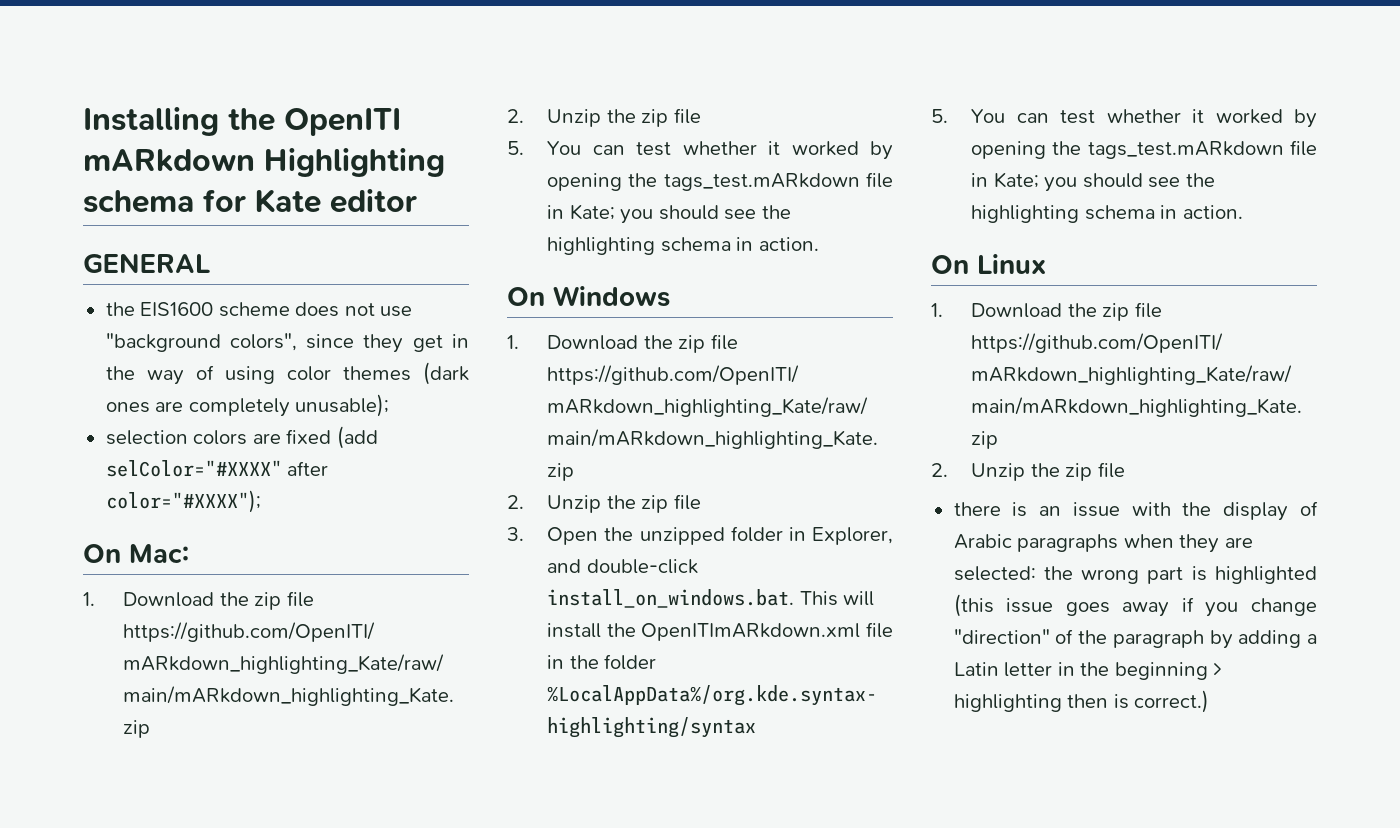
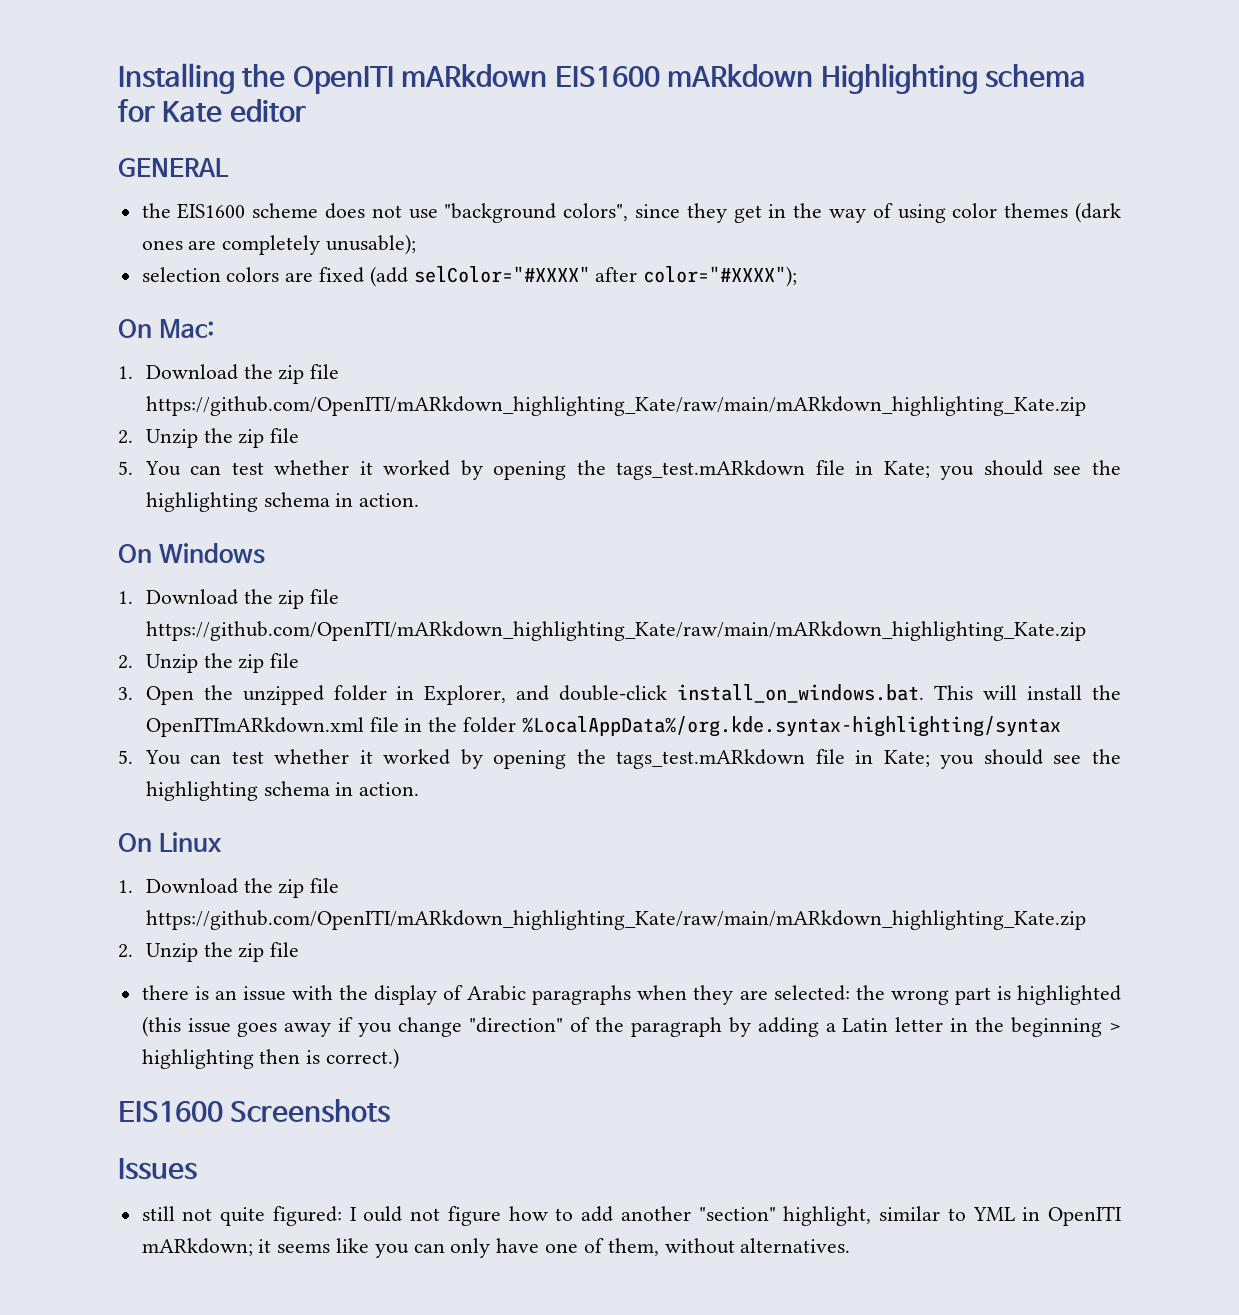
- Installing the OpenITI mARkdown Highlighting schema for Kate editor
+ Installing the OpenITI mARkdown EIS1600 mARkdown Highlighting schema for Kate editor
+ EIS1600 Screenshots
+ Issues
+ still not quite figured: I ould not figure how to add another "section" highlight, similar to YML in OpenITI mARkdown; it seems like you can only have one of them, without alternatives.

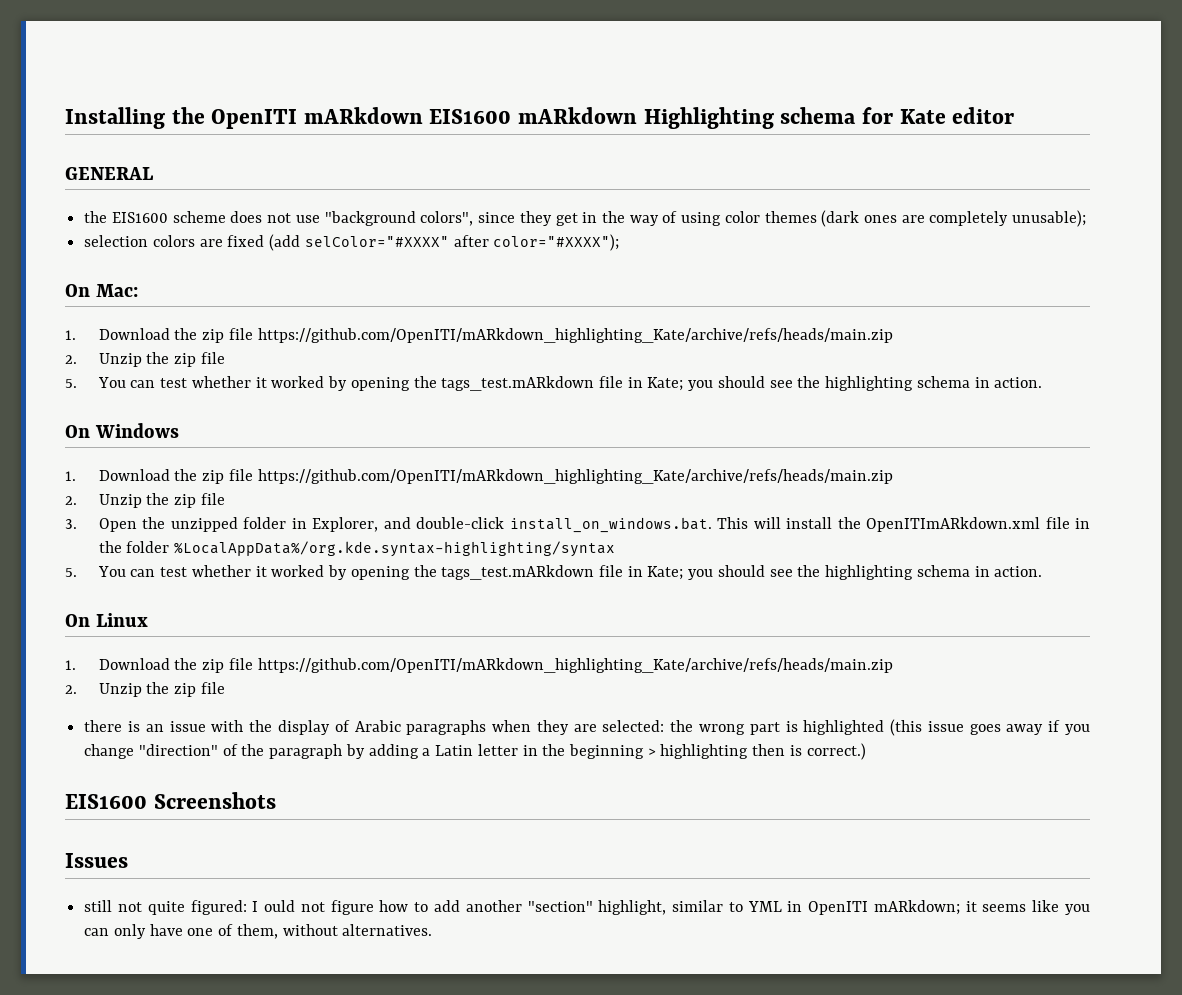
  On Mac:
- 1. Download the zip file https://github.com/OpenITI/mARkdown_highlighting_Kate/raw/main/mARkdown_highlighting_Kate.zip
+ 1. Download the zip file https://github.com/OpenITI/mARkdown_highlighting_Kate/archive/refs/heads/main.zip
  On Windows
- 1. Download the zip file https://github.com/OpenITI/mARkdown_highlighting_Kate/raw/main/mARkdown_highlighting_Kate.zip
+ 1. Download the zip file https://github.com/OpenITI/mARkdown_highlighting_Kate/archive/refs/heads/main.zip
  On Linux
- 1. Download the zip file https://github.com/OpenITI/mARkdown_highlighting_Kate/raw/main/mARkdown_highlighting_Kate.zip
+ 1. Download the zip file https://github.com/OpenITI/mARkdown_highlighting_Kate/archive/refs/heads/main.zip

